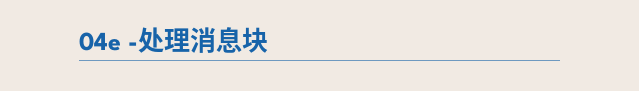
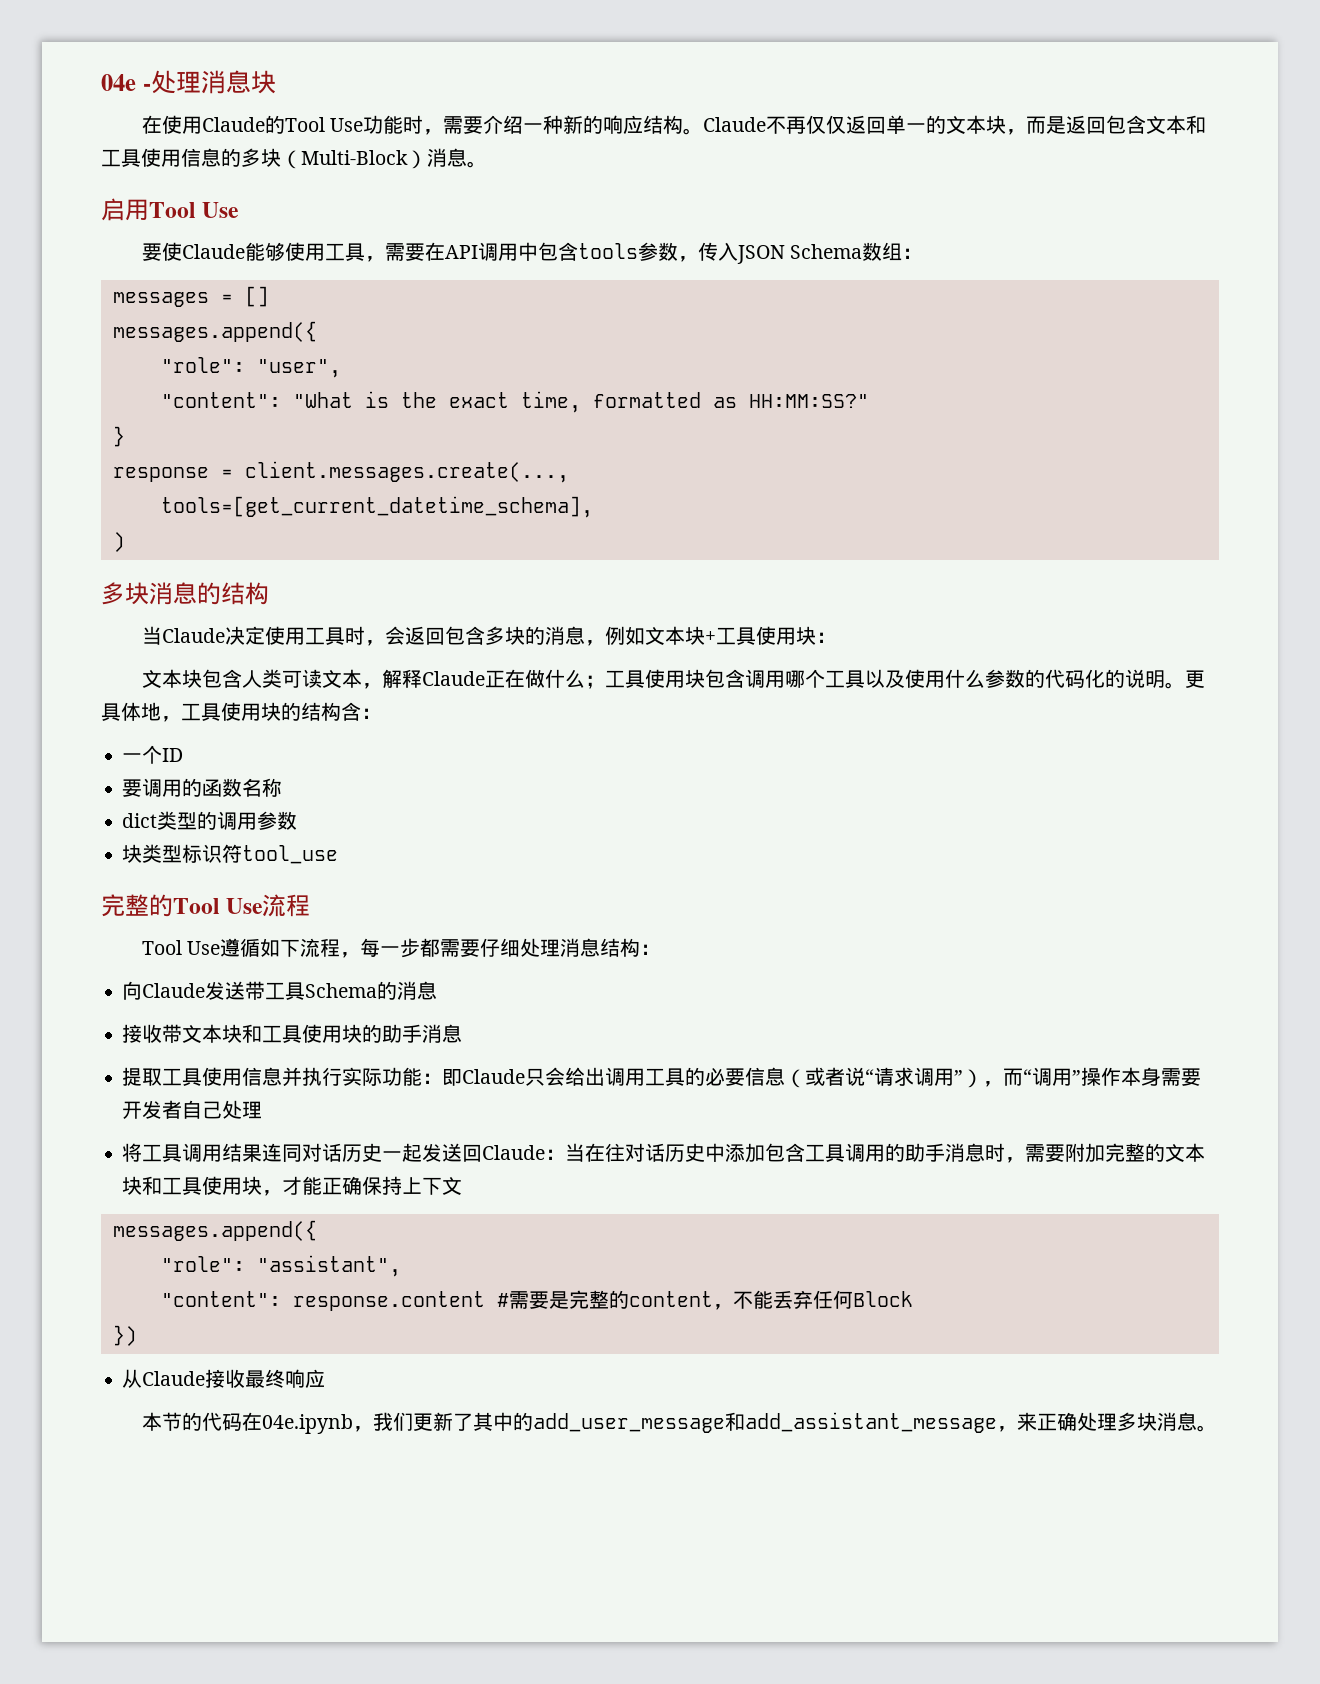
+ 在使用Claude的Tool Use功能时，需要介绍一种新的响应结构。Claude不再仅仅返回单一的文本块，而是返回包含文本和工具使用信息的多块（Multi-Block）消息。
+ 启用Tool Use
+ 要使Claude能够使用工具，需要在API调用中包含tools参数，传入JSON Schema数组：
+ messages = []
+ messages.append({
+ "role": "user",
+ "content": "What is the exact time, formatted as HH:MM:SS?"
+ }
+ response = client.messages.create(...,
+ tools=[get_current_datetime_schema],
+ )
+ 多块消息的结构
+ 当Claude决定使用工具时，会返回包含多块的消息，例如文本块+工具使用块：
+ 文本块包含人类可读文本，解释Claude正在做什么；工具使用块包含调用哪个工具以及使用什么参数的代码化的说明。更具体地，工具使用块的结构含：
+ 一个ID
+ 要调用的函数名称
+ dict类型的调用参数
+ 块类型标识符tool_use
+ 完整的Tool Use流程
+ Tool Use遵循如下流程，每一步都需要仔细处理消息结构：
+ 向Claude发送带工具Schema的消息
+ 接收带文本块和工具使用块的助手消息
+ 提取工具使用信息并执行实际功能：即Claude只会给出调用工具的必要信息（或者说“请求调用”），而“调用”操作本身需要开发者自己处理
+ 将工具调用结果连同对话历史一起发送回Claude：当在往对话历史中添加包含工具调用的助手消息时，需要附加完整的文本块和工具使用块，才能正确保持上下文
+ messages.append({
+ "role": "assistant",
+ "content": response.content #需要是完整的content，不能丢弃任何Block
+ })
+ 从Claude接收最终响应
+ 本节的代码在04e.ipynb，我们更新了其中的add_user_message和add_assistant_message，来正确处理多块消息。

